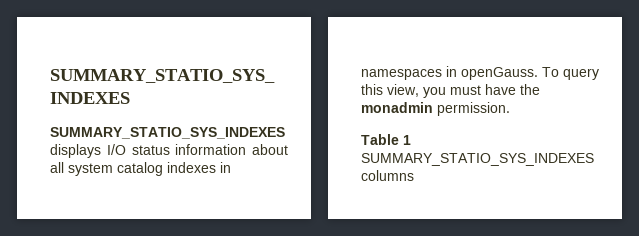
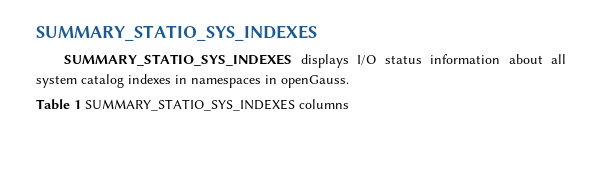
- To query this view, you must have the monadmin permission.

